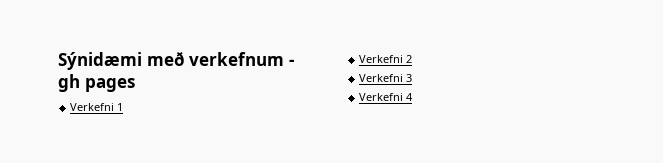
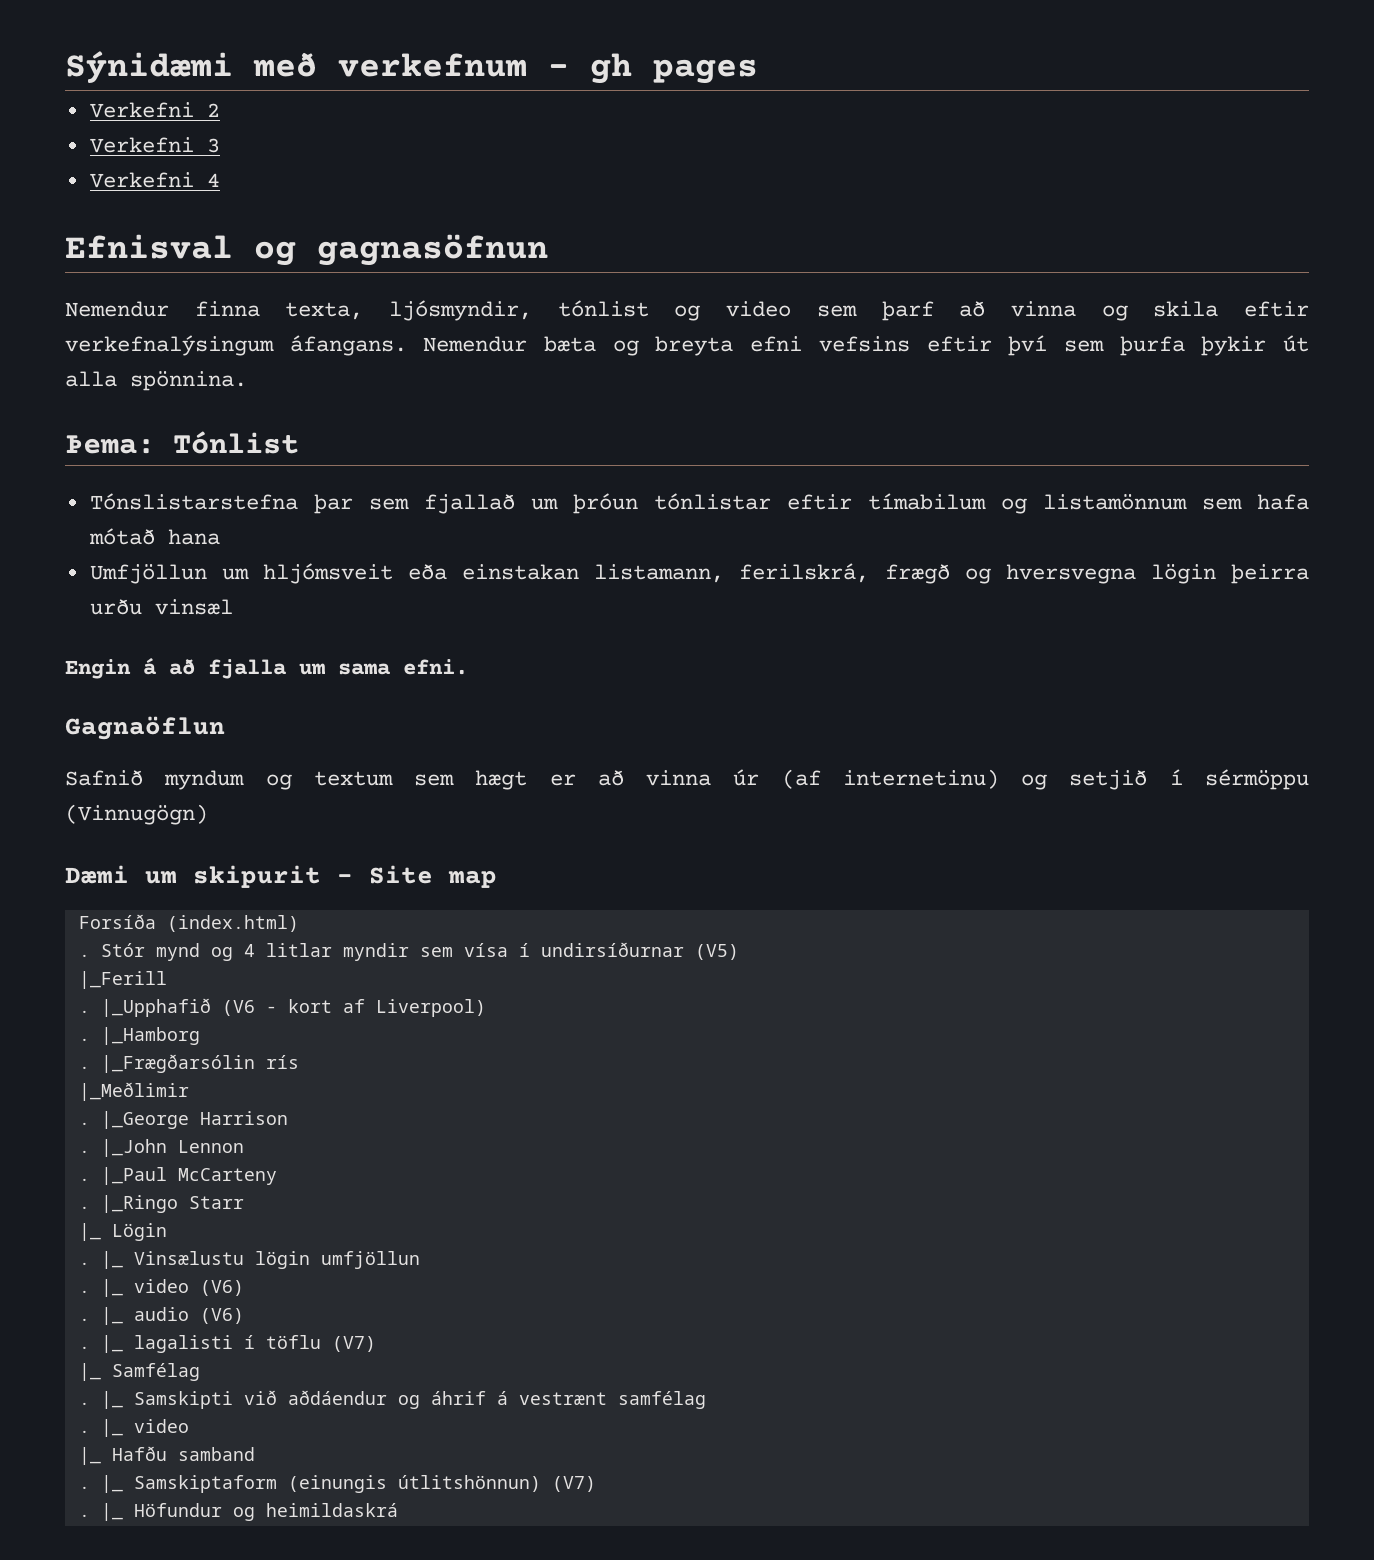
- Verkefni 1
+ Efnisval og gagnasöfnun
+ Nemendur finna texta, ljósmyndir, tónlist og video sem þarf að vinna og skila eftir verkefnalýsingum áfangans. Nemendur bæta og breyta efni vefsins eftir því sem þurfa þykir út alla spönnina.
+ Þema: Tónlist
+ Tónslistarstefna þar sem fjallað um þróun tónlistar eftir tímabilum og listamönnum sem hafa mótað hana
+ Umfjöllun um hljómsveit eða einstakan listamann, ferilskrá, frægð og hversvegna lögin þeirra urðu vinsæl
+ Engin á að fjalla um sama efni.
+ Gagnaöflun
+ Safnið myndum og textum sem hægt er að vinna úr (af internetinu) og setjið í sérmöppu (Vinnugögn)
+ Dæmi um skipurit - Site map
+ Forsíða (index.html)
+ . Stór mynd og 4 litlar myndir sem vísa í undirsíðurnar (V5)
+ |_Ferill
+ . |_Upphafið (V6 - kort af Liverpool)
+ . |_Hamborg
+ . |_Frægðarsólin rís
+ |_Meðlimir
+ . |_George Harrison
+ . |_John Lennon
+ . |_Paul McCarteny
+ . |_Ringo Starr
+ |_ Lögin
+ . |_ Vinsælustu lögin umfjöllun
+ . |_ video (V6)
+ . |_ audio (V6)
+ . |_ lagalisti í töflu (V7)
+ |_ Samfélag
+ . |_ Samskipti við aðdáendur og áhrif á vestrænt samfélag
+ . |_ video
+ |_ Hafðu samband
+ . |_ Samskiptaform (einungis útlitshönnun) (V7)
+ . |_ Höfundur og heimildaskrá

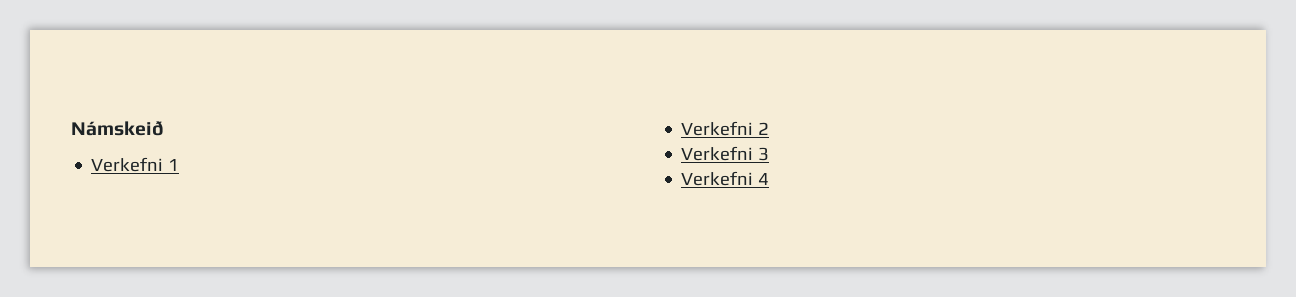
- Sýnidæmi með verkefnum - gh pages
+ Námskeið
+ Verkefni 1
- Efnisval og gagnasöfnun
- Nemendur finna texta, ljósmyndir, tónlist og video sem þarf að vinna og skila eftir verkefnalýsingum áfangans. Nemendur bæta og breyta efni vefsins eftir því sem þurfa þykir út alla spönnina.
- Þema: Tónlist
- Tónslistarstefna þar sem fjallað um þróun tónlistar eftir tímabilum og listamönnum sem hafa mótað hana
- Umfjöllun um hljómsveit eða einstakan listamann, ferilskrá, frægð og hversvegna lögin þeirra urðu vinsæl
- Engin á að fjalla um sama efni.
- Gagnaöflun
- Safnið myndum og textum sem hægt er að vinna úr (af internetinu) og setjið í sérmöppu (Vinnugögn)
- Dæmi um skipurit - Site map
- Forsíða (index.html)
- . Stór mynd og 4 litlar myndir sem vísa í undirsíðurnar (V5)
- |_Ferill
- . |_Upphafið (V6 - kort af Liverpool)
- . |_Hamborg
- . |_Frægðarsólin rís
- |_Meðlimir
- . |_George Harrison
- . |_John Lennon
- . |_Paul McCarteny
- . |_Ringo Starr
- |_ Lögin
- . |_ Vinsælustu lögin umfjöllun
- . |_ video (V6)
- . |_ audio (V6)
- . |_ lagalisti í töflu (V7)
- |_ Samfélag
- . |_ Samskipti við aðdáendur og áhrif á vestrænt samfélag
- . |_ video
- |_ Hafðu samband
- . |_ Samskiptaform (einungis útlitshönnun) (V7)
- . |_ Höfundur og heimildaskrá

